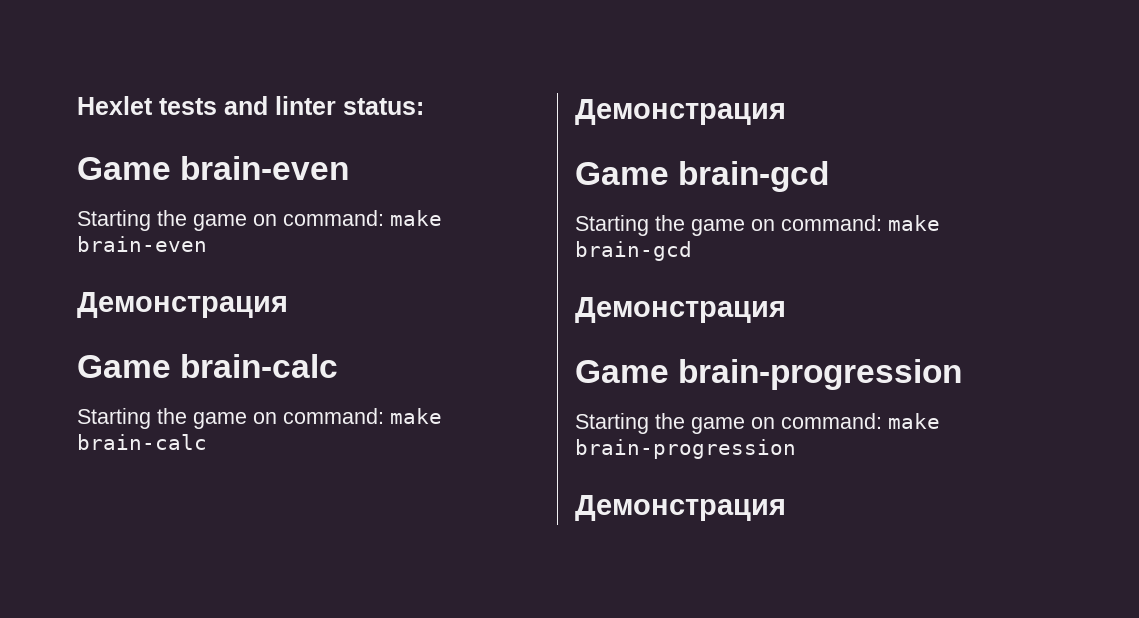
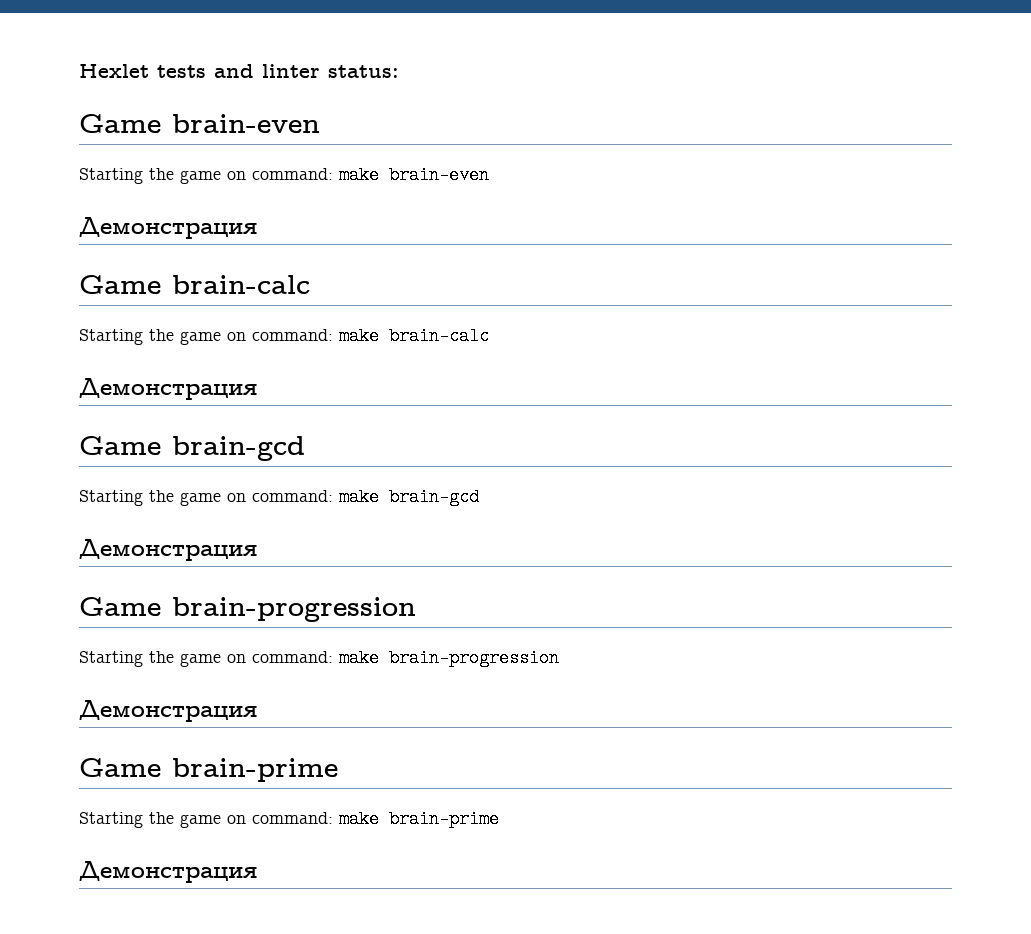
+ Game brain-prime
+ Starting the game on command: make brain-prime
+ Демонстрация

